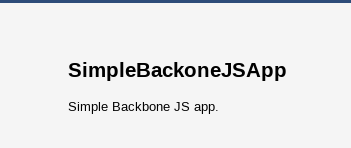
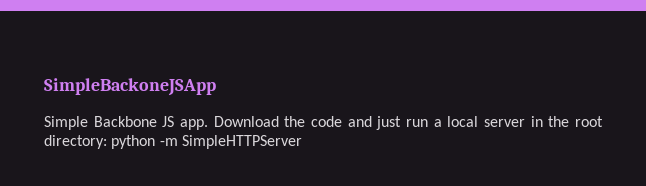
+ Download the code and just run a local server in the root directory: python -m SimpleHTTPServer

